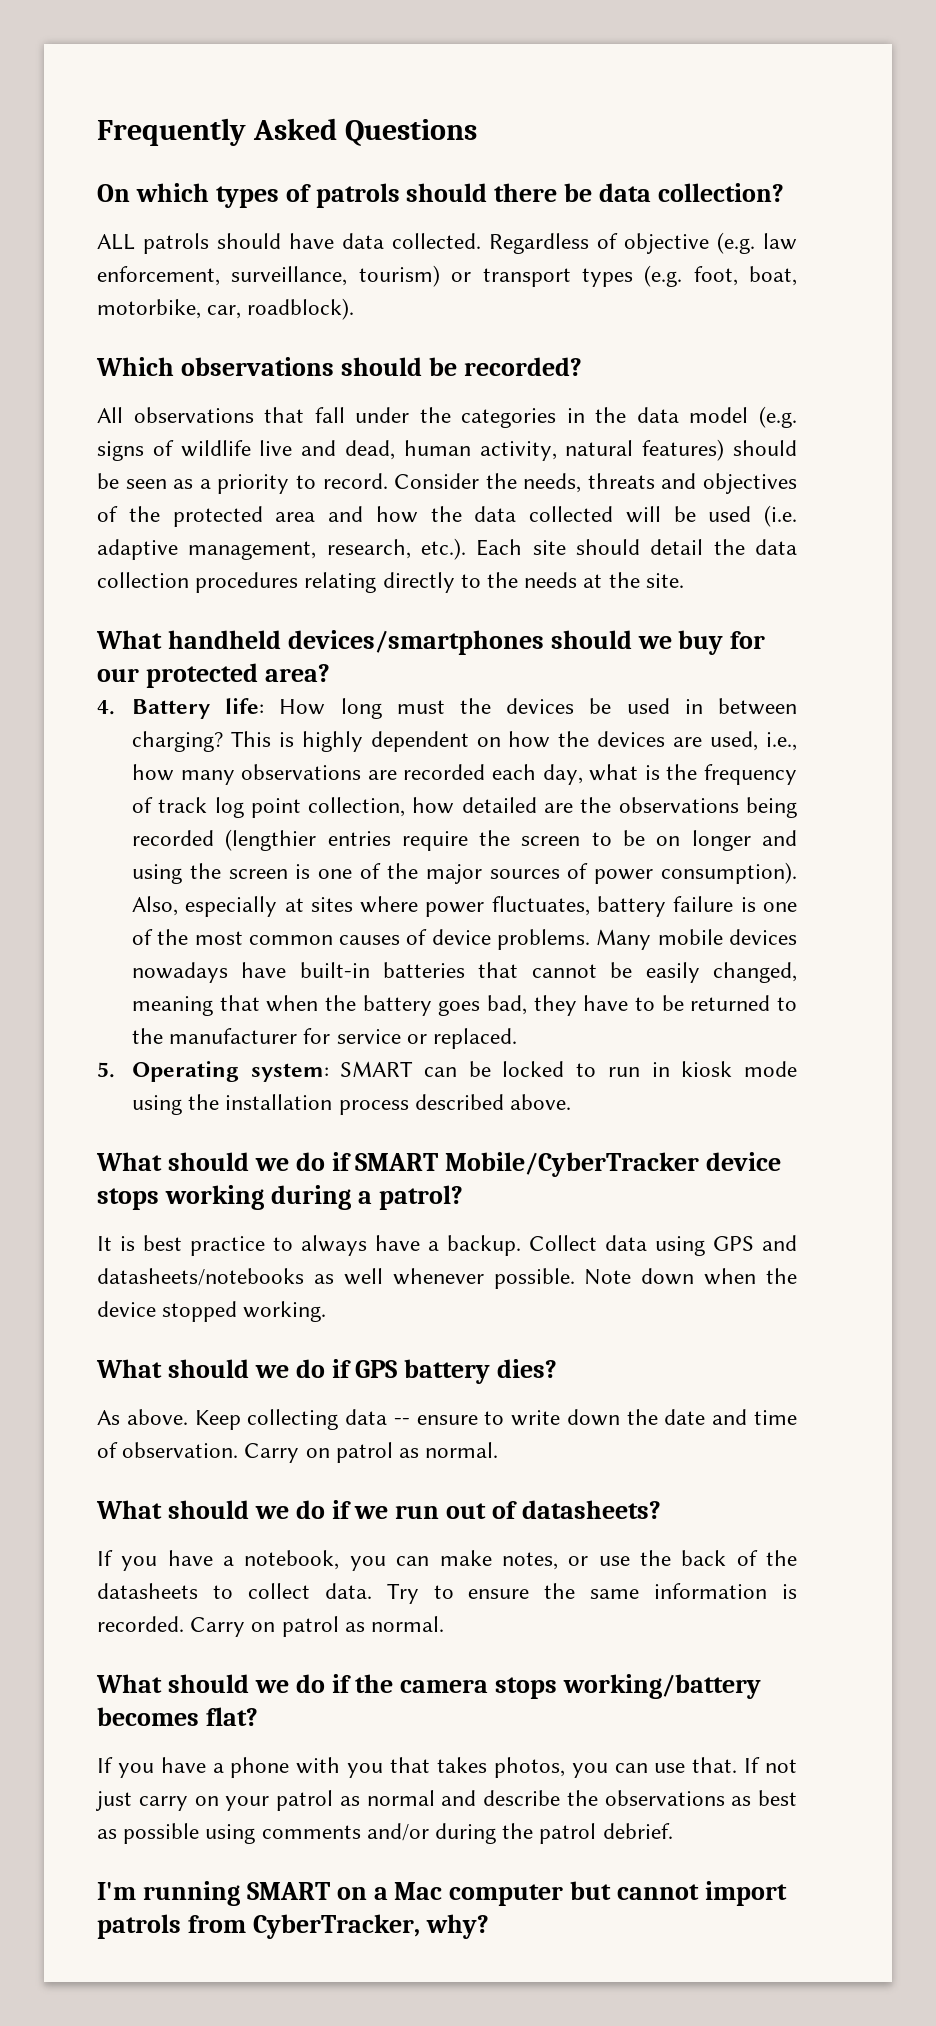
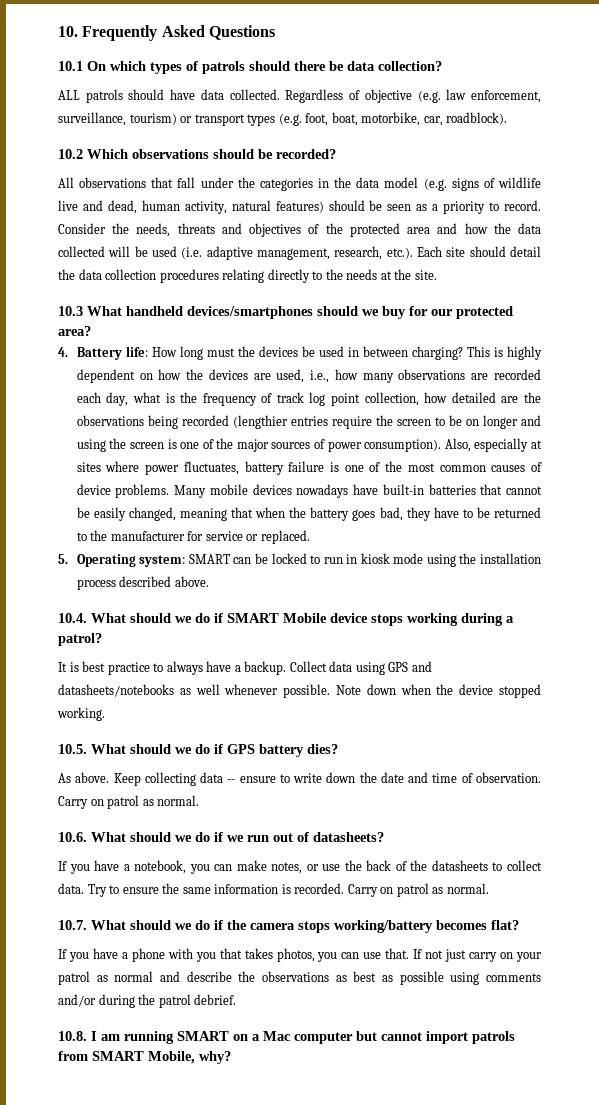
- Frequently Asked Questions
+ 10. Frequently Asked Questions
- On which types of patrols should there be data collection?
+ 10.1 On which types of patrols should there be data collection?
- Which observations should be recorded?
+ 10.2 Which observations should be recorded?
- What handheld devices/smartphones should we buy for our protected area?
+ 10.3 What handheld devices/smartphones should we buy for our protected area?
- What should we do if SMART Mobile/CyberTracker device stops working during a patrol?
+ 10.4. What should we do if SMART Mobile device stops working during a patrol?
- What should we do if GPS battery dies?
+ 10.5. What should we do if GPS battery dies?
- What should we do if we run out of datasheets?
+ 10.6. What should we do if we run out of datasheets?
- What should we do if the camera stops working/battery becomes flat?
+ 10.7. What should we do if the camera stops working/battery becomes flat?
- I'm running SMART on a Mac computer but cannot import patrols from CyberTracker, why?
+ 10.8. I am running SMART on a Mac computer but cannot import patrols from SMART Mobile, why?

